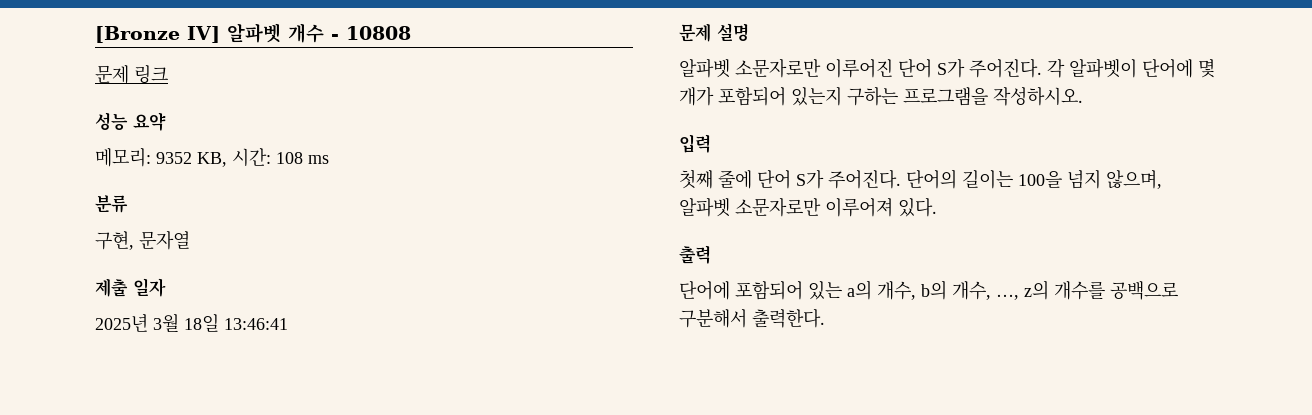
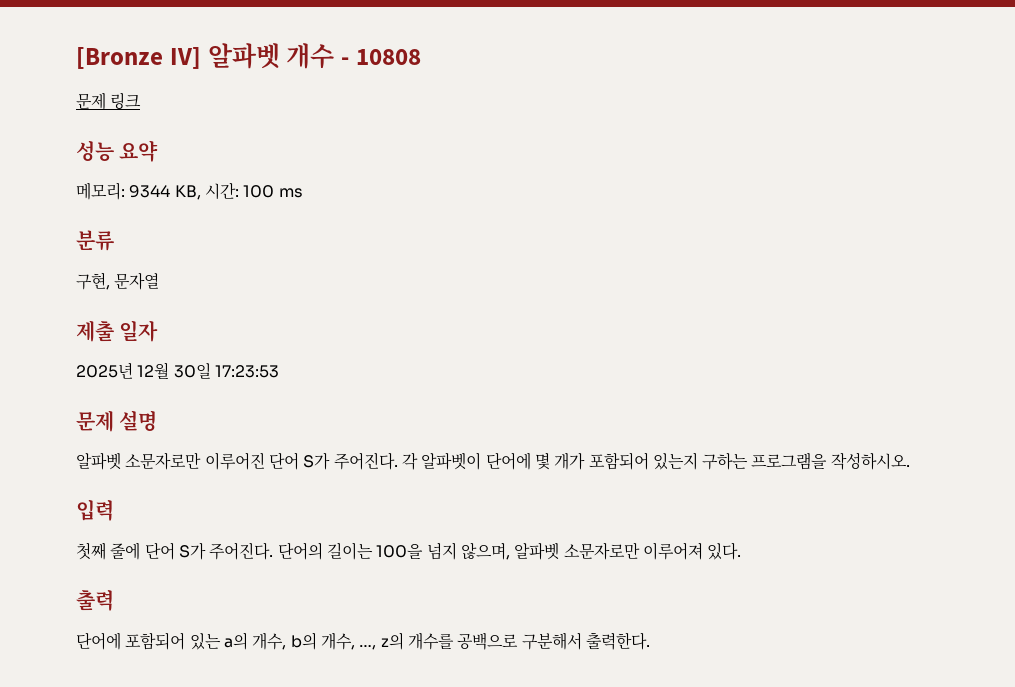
- 메모리: 9352 KB, 시간: 108 ms
+ 메모리: 9344 KB, 시간: 100 ms
- 2025년 3월 18일 13:46:41
+ 2025년 12월 30일 17:23:53

